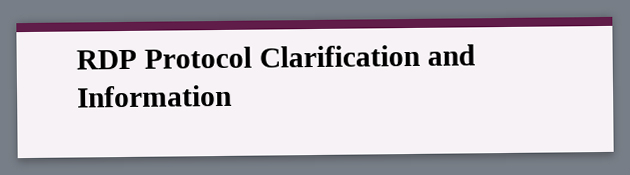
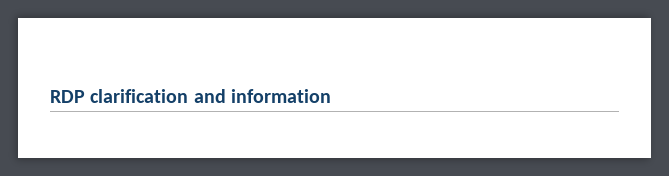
- RDP Protocol Clarification and Information
+ RDP clarification and information

